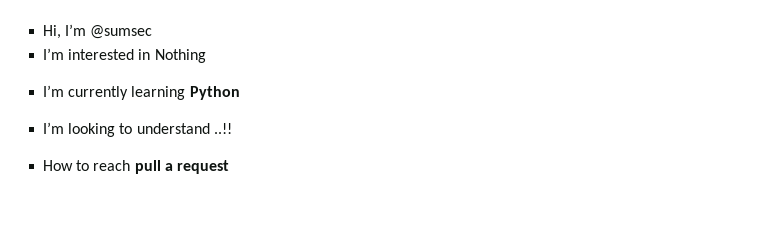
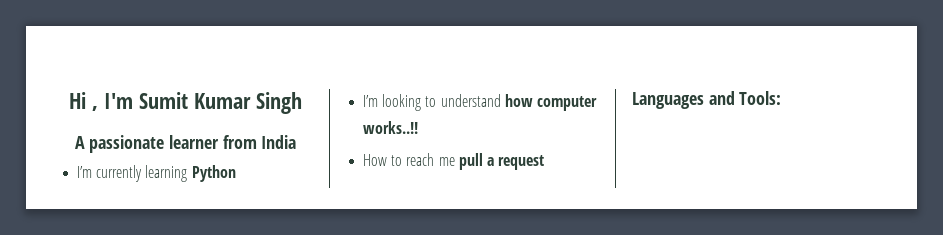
- Hi, I’m @sumsec
- I’m interested in Nothing
+ Hi , I'm Sumit Kumar Singh
+ A passionate learner from India
- I’m looking to understand ..!!
+ I’m looking to understand how computer works..!!
- How to reach pull a request
+ How to reach me pull a request
+ Languages and Tools:

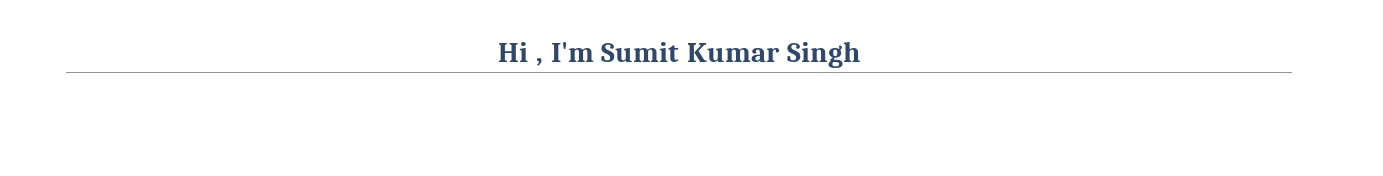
- A passionate learner from India
- I’m currently learning Python
- I’m looking to understand how computer works..!!
- How to reach me pull a request
- Languages and Tools:

